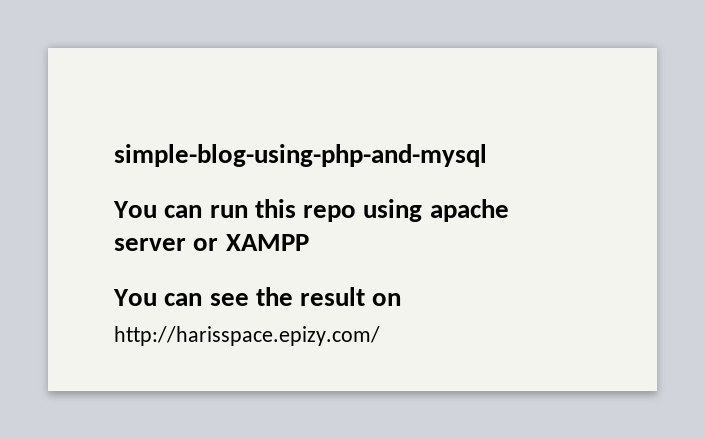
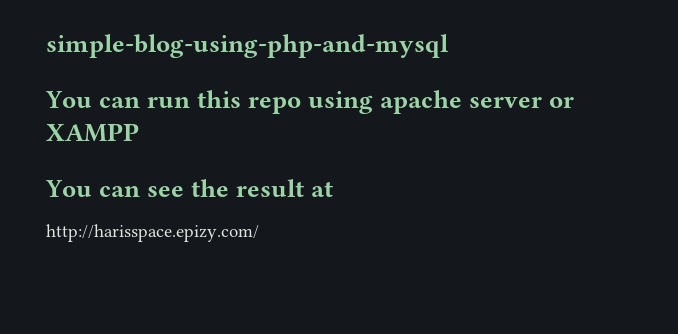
- You can see the result on
+ You can see the result at

